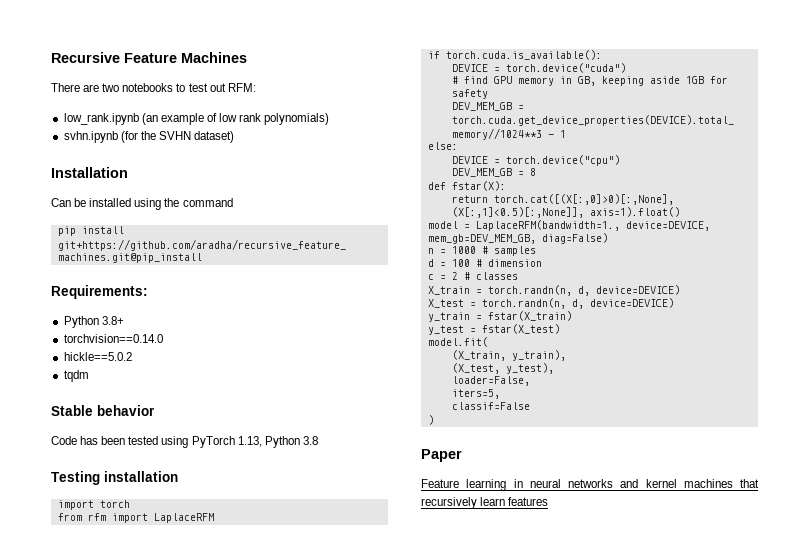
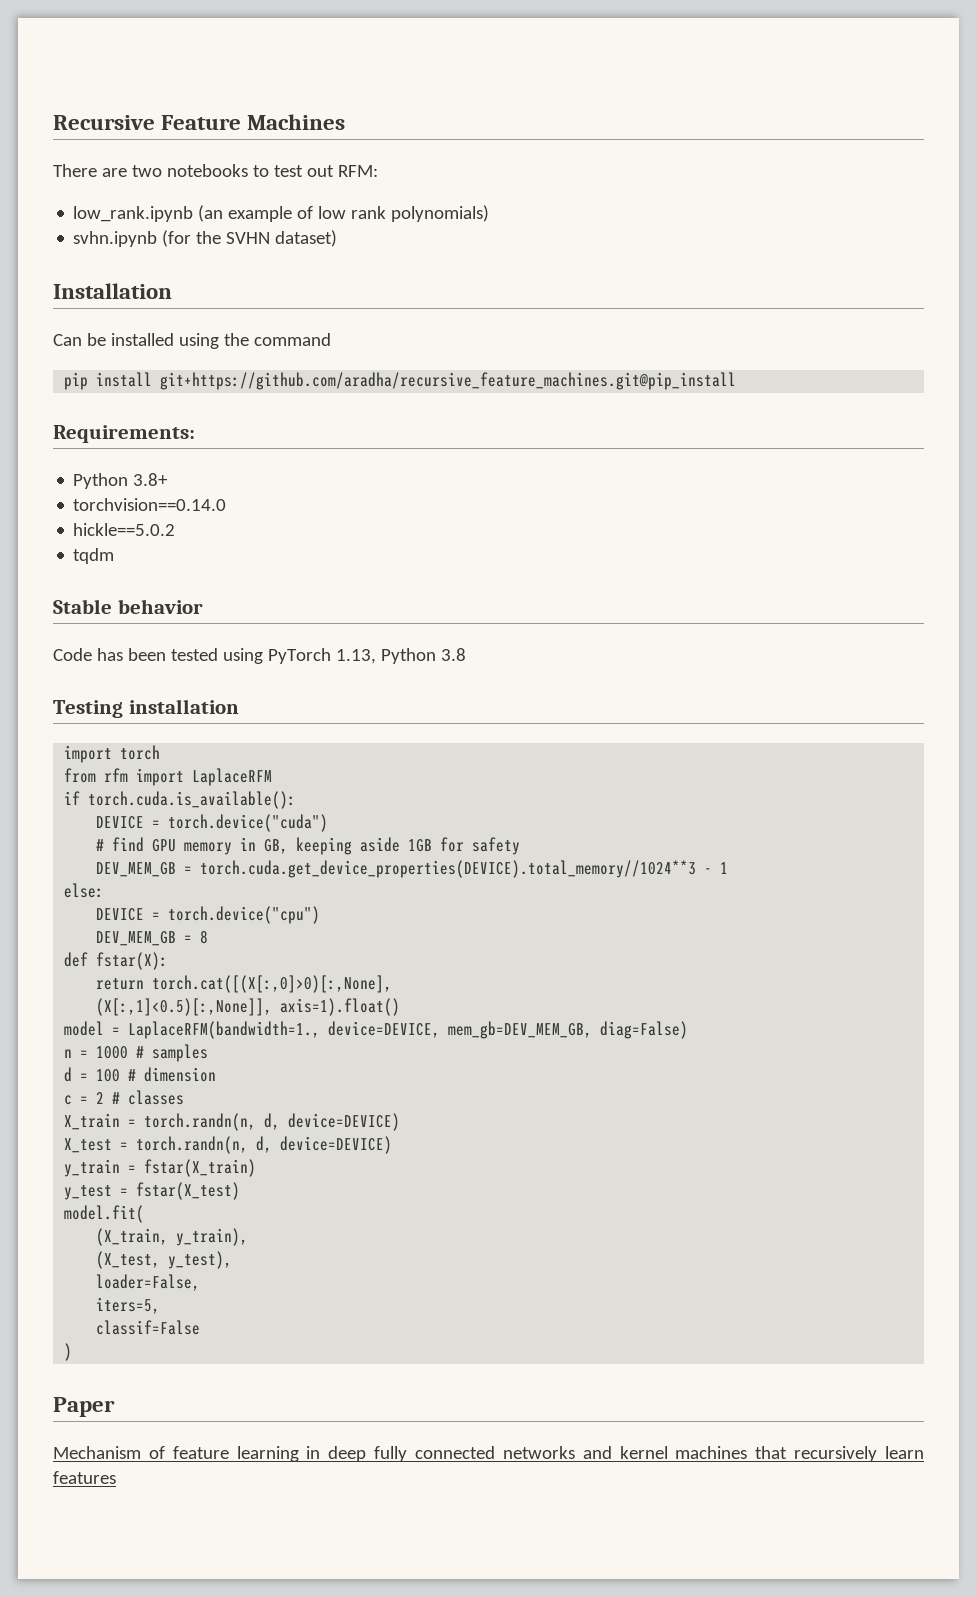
- Feature learning in neural networks and kernel machines that recursively learn features
+ Mechanism of feature learning in deep fully connected networks and kernel machines that recursively learn features

